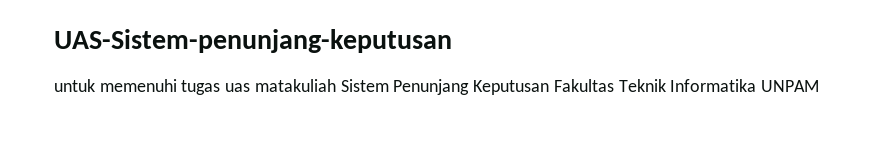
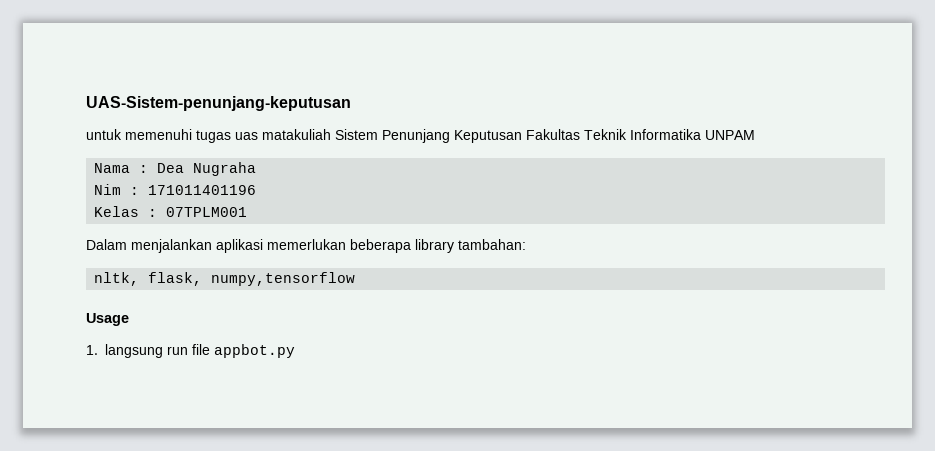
+ Nama : Dea Nugraha
+ Nim : 171011401196
+ Kelas : 07TPLM001
+ Dalam menjalankan aplikasi memerlukan beberapa library tambahan:
+ nltk, flask, numpy,tensorflow
+ Usage
+ 1. langsung run file appbot.py

